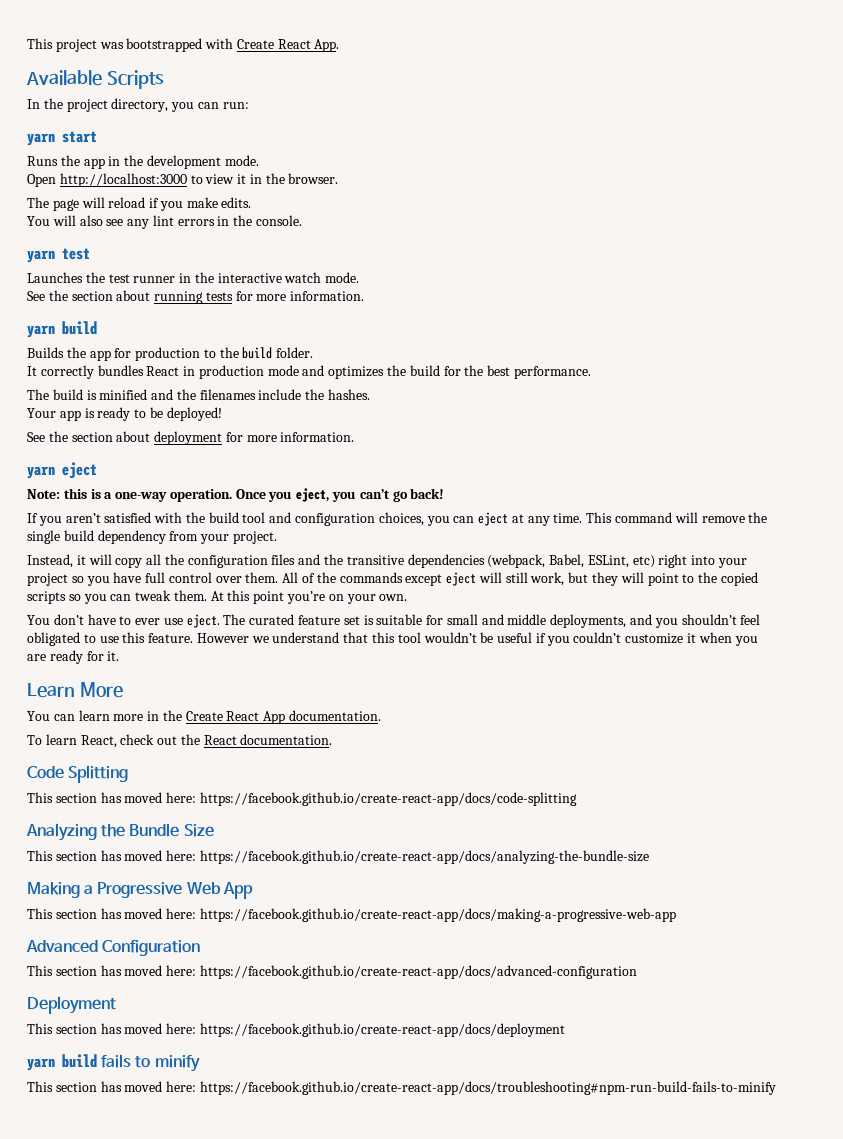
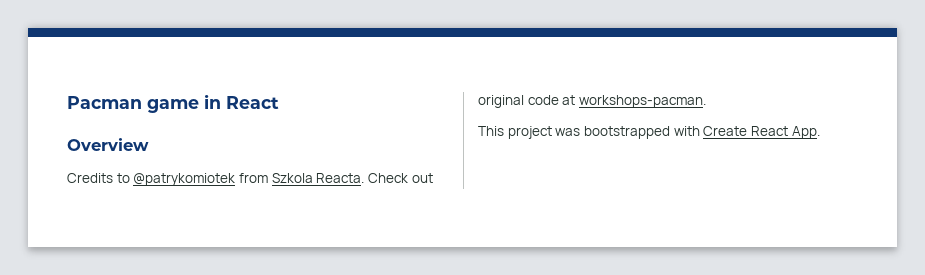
+ Pacman game in React
+ Overview
+ Credits to @patrykomiotek from Szkola Reacta. Check out original code at workshops-pacman.
- Available Scripts
- In the project directory, you can run:
- yarn start
- Runs the app in the development mode.
- Open http://localhost:3000 to view it in the browser.
- The page will reload if you make edits.
- You will also see any lint errors in the console.
- yarn test
- Launches the test runner in the interactive watch mode.
- See the section about running tests for more information.
- yarn build
- Builds the app for production to the build folder.
- It correctly bundles React in production mode and optimizes the build for the best performance.
- The build is minified and the filenames include the hashes.
- Your app is ready to be deployed!
- See the section about deployment for more information.
- yarn eject
- Note: this is a one-way operation. Once you eject, you can’t go back!
- If you aren’t satisfied with the build tool and configuration choices, you can eject at any time. This command will remove the single build dependency from your project.
- Instead, it will copy all the configuration files and the transitive dependencies (webpack, Babel, ESLint, etc) right into your project so you have full control over them. All of the commands except eject will still work, but they will point to the copied scripts so you can tweak them. At this point you’re on your own.
- You don’t have to ever use eject. The curated feature set is suitable for small and middle deployments, and you shouldn’t feel obligated to use this feature. However we understand that this tool wouldn’t be useful if you couldn’t customize it when you are ready for it.
- Learn More
- You can learn more in the Create React App documentation.
- To learn React, check out the React documentation.
- Code Splitting
- This section has moved here: https://facebook.github.io/create-react-app/docs/code-splitting
- Analyzing the Bundle Size
- This section has moved here: https://facebook.github.io/create-react-app/docs/analyzing-the-bundle-size
- Making a Progressive Web App
- This section has moved here: https://facebook.github.io/create-react-app/docs/making-a-progressive-web-app
- Advanced Configuration
- This section has moved here: https://facebook.github.io/create-react-app/docs/advanced-configuration
- Deployment
- This section has moved here: https://facebook.github.io/create-react-app/docs/deployment
- yarn build fails to minify
- This section has moved here: https://facebook.github.io/create-react-app/docs/troubleshooting#npm-run-build-fails-to-minify

